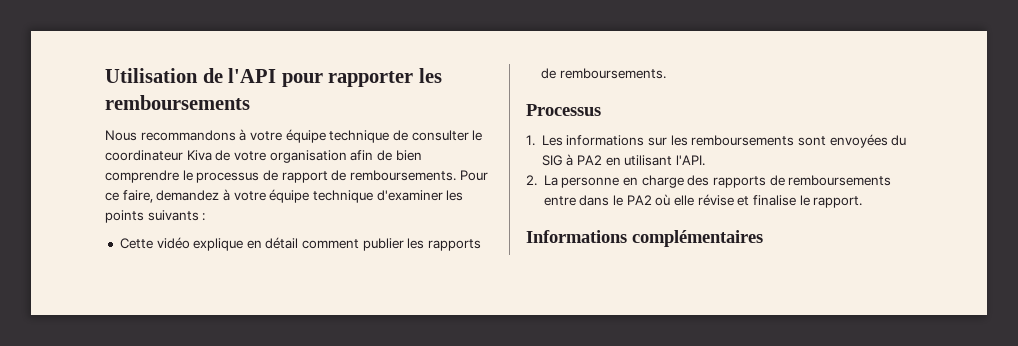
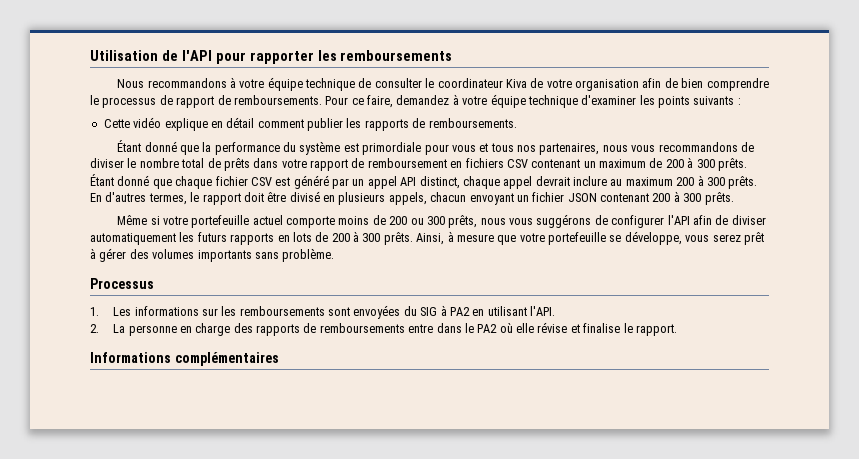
+ Étant donné que la performance du système est primordiale pour vous et tous nos partenaires, nous vous recommandons de diviser le nombre total de prêts dans votre rapport de remboursement en fichiers CSV contenant un maximum de 200 à 300 prêts. Étant donné que chaque fichier CSV est généré par un appel API distinct, chaque appel devrait inclure au maximum 200 à 300 prêts. En d'autres termes, le rapport doit être divisé en plusieurs appels, chacun envoyant un fichier JSON contenant 200 à 300 prêts.
+ Même si votre portefeuille actuel comporte moins de 200 ou 300 prêts, nous vous suggérons de configurer l'API afin de diviser automatiquement les futurs rapports en lots de 200 à 300 prêts. Ainsi, à mesure que votre portefeuille se développe, vous serez prêt à gérer des volumes importants sans problème.

